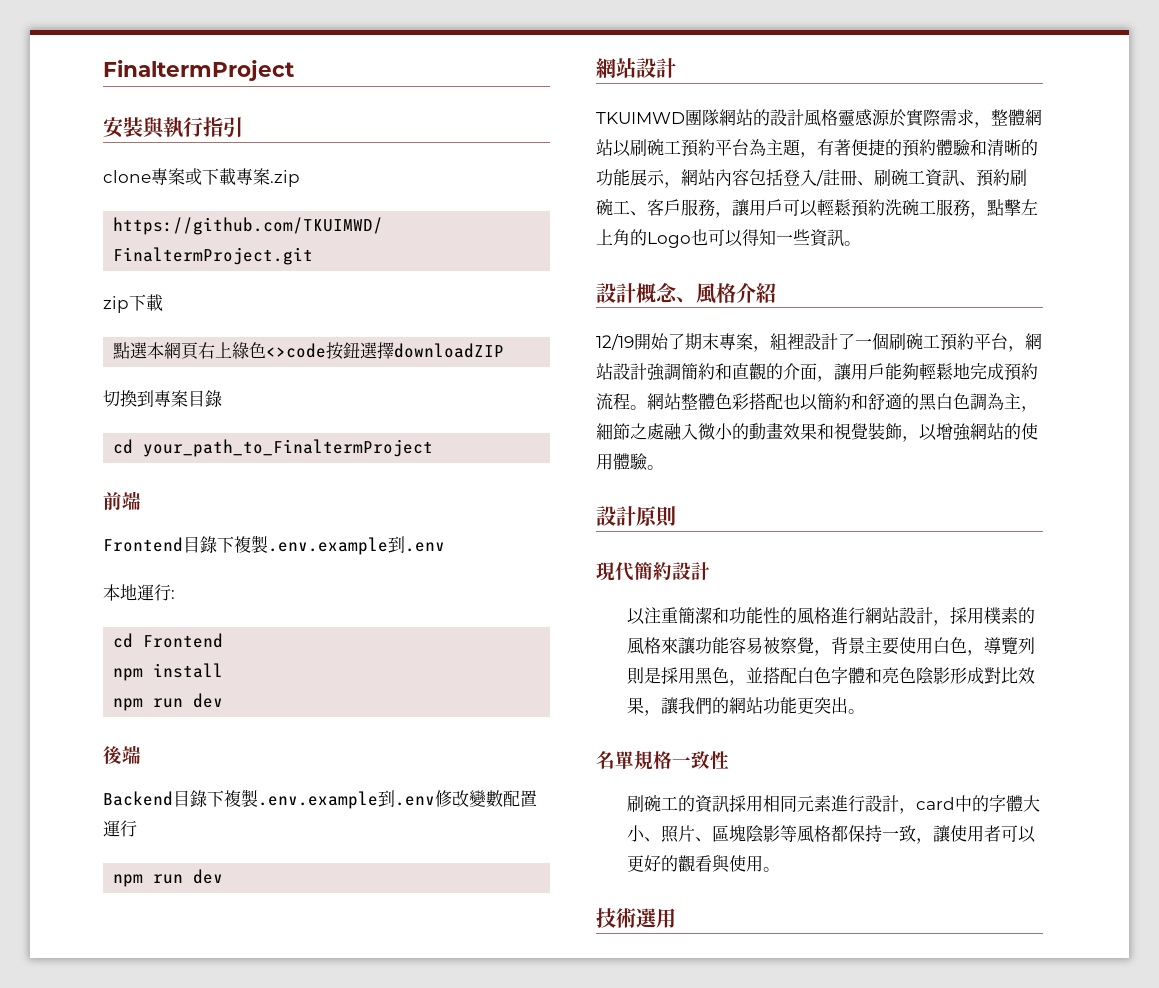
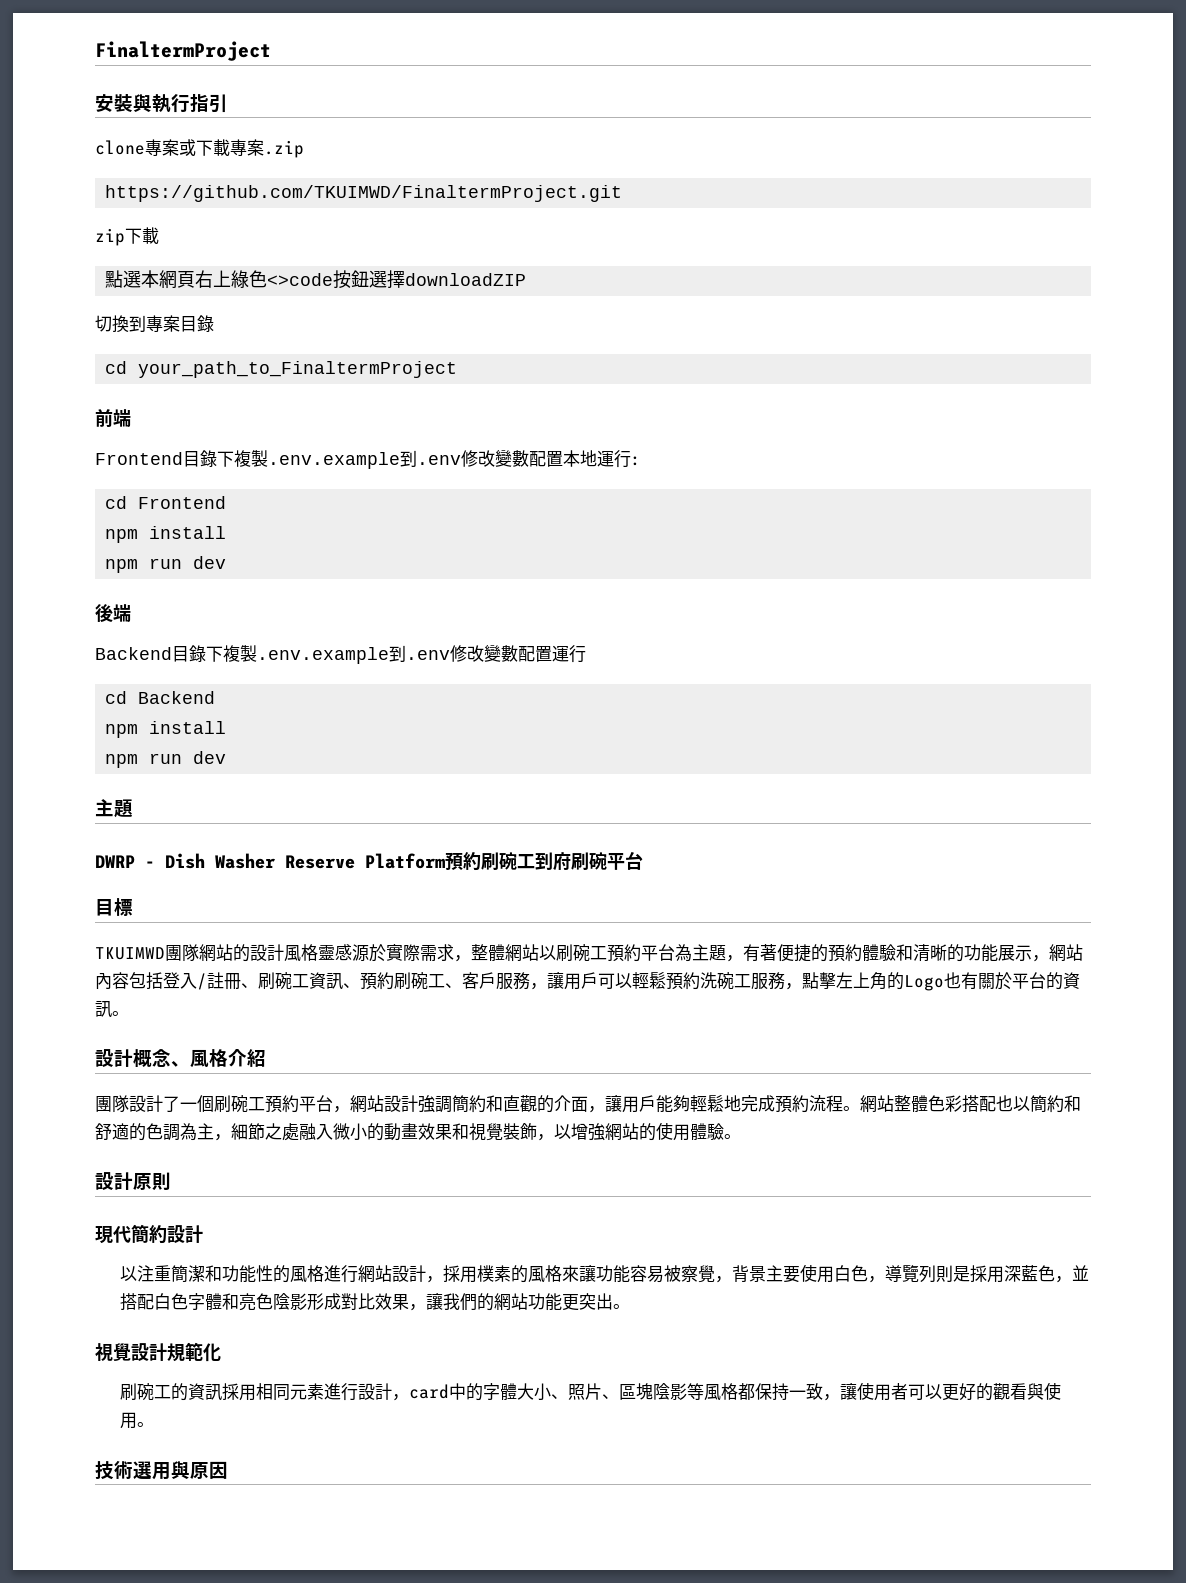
- Frontend目錄下複製.env.example到.env
- 本地運行:
+ Frontend目錄下複製.env.example到.env修改變數配置本地運行:
  Backend目錄下複製.env.example到.env修改變數配置運行
+ cd Backend
+ npm install
  npm run dev
- 網站設計
+ 主題
+ DWRP - Dish Washer Reserve Platform預約刷碗工到府刷碗平台
+ 目標
- TKUIMWD團隊網站的設計風格靈感源於實際需求，整體網站以刷碗工預約平台為主題，有著便捷的預約體驗和清晰的功能展示，網站內容包括登入/註冊、刷碗工資訊、預約刷碗工、客戶服務，讓用戶可以輕鬆預約洗碗工服務，點擊左上角的Logo也可以得知一些資訊。
+ TKUIMWD團隊網站的設計風格靈感源於實際需求，整體網站以刷碗工預約平台為主題，有著便捷的預約體驗和清晰的功能展示，網站內容包括登入/註冊、刷碗工資訊、預約刷碗工、客戶服務，讓用戶可以輕鬆預約洗碗工服務，點擊左上角的Logo也有關於平台的資訊。
- 12/19開始了期末專案，組裡設計了一個刷碗工預約平台，網站設計強調簡約和直觀的介面，讓用戶能夠輕鬆地完成預約流程。
+ 團隊設計了一個刷碗工預約平台，網站設計強調簡約和直觀的介面，讓用戶能夠輕鬆地完成預約流程。
- 網站整體色彩搭配也以簡約和舒適的黑白色調為主，細節之處融入微小的動畫效果和視覺裝飾，以增強網站的使用體驗。
+ 網站整體色彩搭配也以簡約和舒適的色調為主，細節之處融入微小的動畫效果和視覺裝飾，以增強網站的使用體驗。
- 以注重簡潔和功能性的風格進行網站設計，採用樸素的風格來讓功能容易被察覺，背景主要使用白色，導覽列則是採用黑色，並搭配白色字體和亮色陰影形成對比效果，讓我們的網站功能更突出。
+ 以注重簡潔和功能性的風格進行網站設計，採用樸素的風格來讓功能容易被察覺，背景主要使用白色，導覽列則是採用深藍色，並搭配白色字體和亮色陰影形成對比效果，讓我們的網站功能更突出。
- 名單規格一致性
+ 視覺設計規範化
- 技術選用
+ 技術選用與原因

